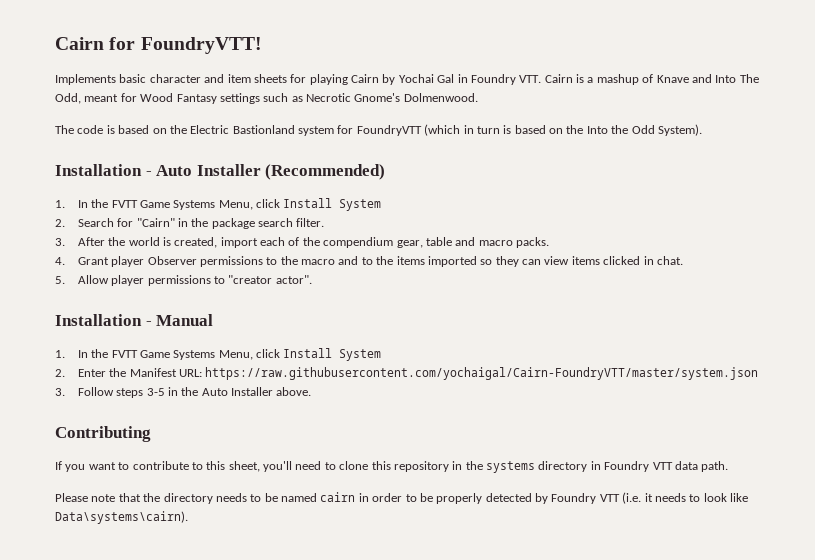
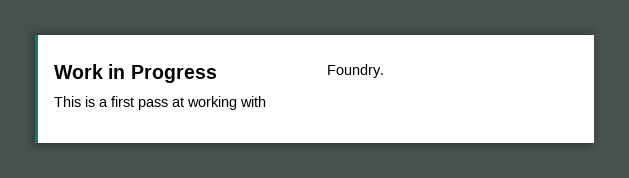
- Cairn for FoundryVTT!
- Implements basic character and item sheets for playing Cairn by Yochai Gal in Foundry VTT. Cairn is a mashup of Knave and Into The Odd, meant for Wood Fantasy settings such as Necrotic Gnome's Dolmenwood.
- The code is based on the Electric Bastionland system for FoundryVTT (which in turn is based on the Into the Odd System).
- Installation - Auto Installer (Recommended)
- 1. In the FVTT Game Systems Menu, click Install System
- 2. Search for "Cairn" in the package search filter.
- 3. After the world is created, import each of the compendium gear, table and macro packs.
- 4. Grant player Observer permissions to the macro and to the items imported so they can view items clicked in chat.
- 5. Allow player permissions to "creator actor".
- Installation - Manual
- 1. In the FVTT Game Systems Menu, click Install System
- 2. Enter the Manifest URL: https://raw.githubusercontent.com/yochaigal/Cairn-FoundryVTT/master/system.json
- 3. Follow steps 3-5 in the Auto Installer above.
- Contributing
- If you want to contribute to this sheet, you'll need to clone this repository in the systems directory in Foundry VTT data path.
- Please note that the directory needs to be named cairn in order to be properly detected by Foundry VTT (i.e. it needs to look like Data\systems\cairn).
+ Work in Progress
+ This is a first pass at working with Foundry.

